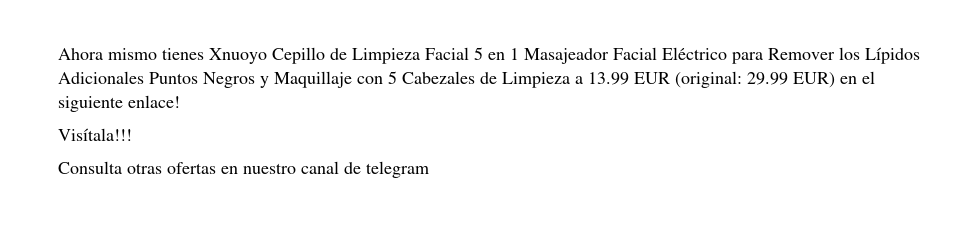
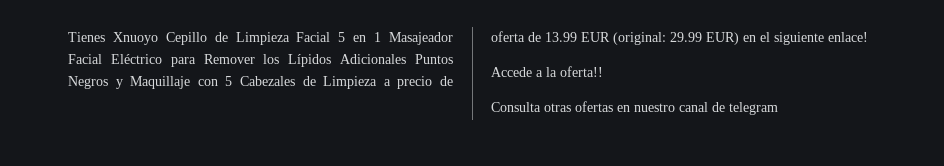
- Ahora mismo tienes Xnuoyo Cepillo de Limpieza Facial 5 en 1 Masajeador Facial Eléctrico para Remover los Lípidos Adicionales Puntos Negros y Maquillaje con 5 Cabezales de Limpieza a 13.99 EUR (original: 29.99 EUR) en el siguiente enlace!
+ Tienes Xnuoyo Cepillo de Limpieza Facial 5 en 1 Masajeador Facial Eléctrico para Remover los Lípidos Adicionales Puntos Negros y Maquillaje con 5 Cabezales de Limpieza a precio de oferta de 13.99 EUR (original: 29.99 EUR) en el siguiente enlace!
- Visítala!!!
+ Accede a la oferta!!

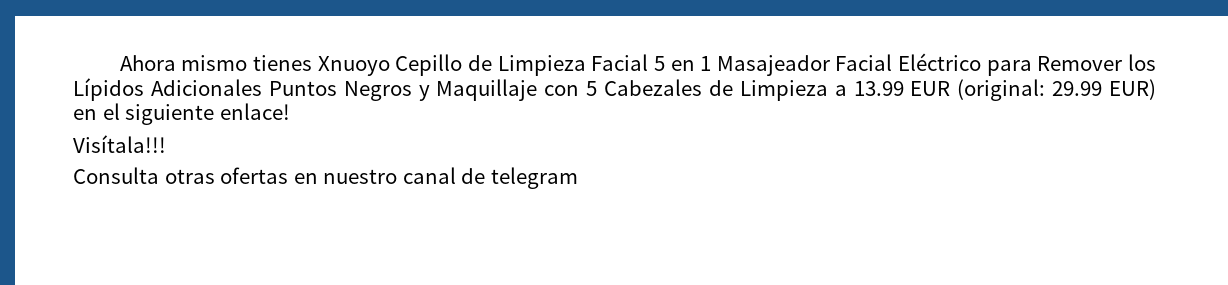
- Tienes Xnuoyo Cepillo de Limpieza Facial 5 en 1 Masajeador Facial Eléctrico para Remover los Lípidos Adicionales Puntos Negros y Maquillaje con 5 Cabezales de Limpieza a precio de oferta de 13.99 EUR (original: 29.99 EUR) en el siguiente enlace!
+ Ahora mismo tienes Xnuoyo Cepillo de Limpieza Facial 5 en 1 Masajeador Facial Eléctrico para Remover los Lípidos Adicionales Puntos Negros y Maquillaje con 5 Cabezales de Limpieza a 13.99 EUR (original: 29.99 EUR) en el siguiente enlace!
- Accede a la oferta!!
+ Visítala!!!

